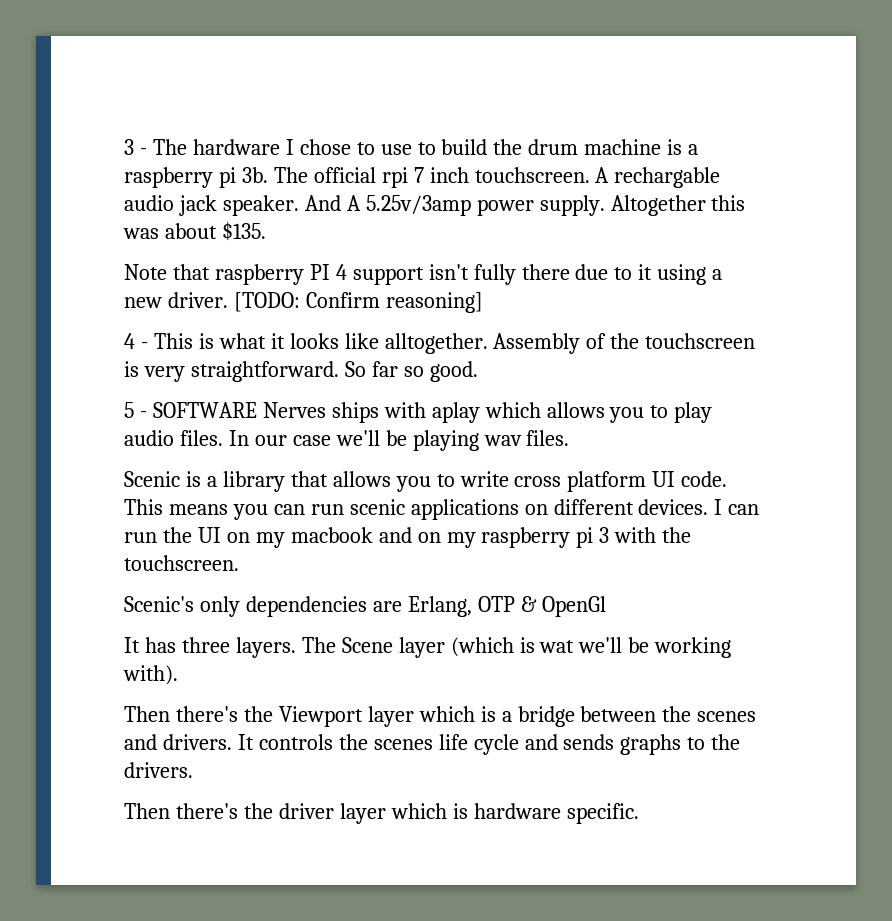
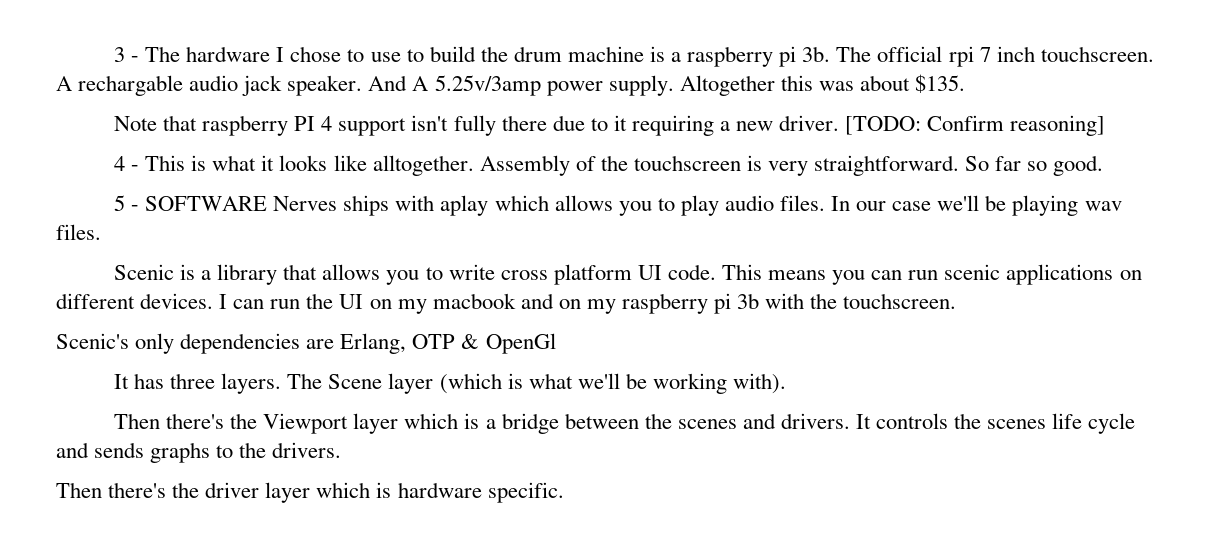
- Note that raspberry PI 4 support isn't fully there due to it using a new driver.
+ Note that raspberry PI 4 support isn't fully there due to it requiring a new driver.
- I can run the UI on my macbook and on my raspberry pi 3 with the touchscreen.
+ I can run the UI on my macbook and on my raspberry pi 3b with the touchscreen.
- The Scene layer (which is wat we'll be working with).
+ The Scene layer (which is what we'll be working with).

